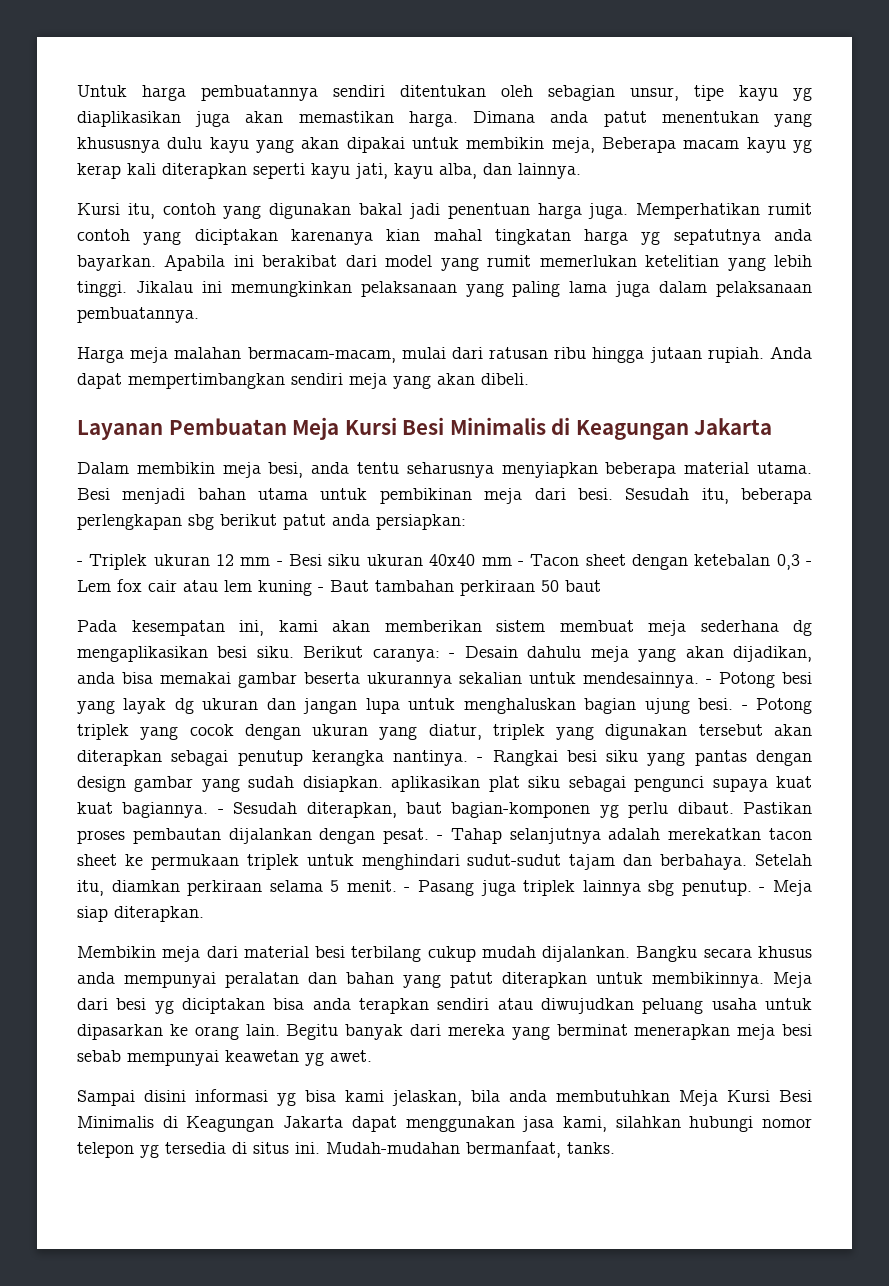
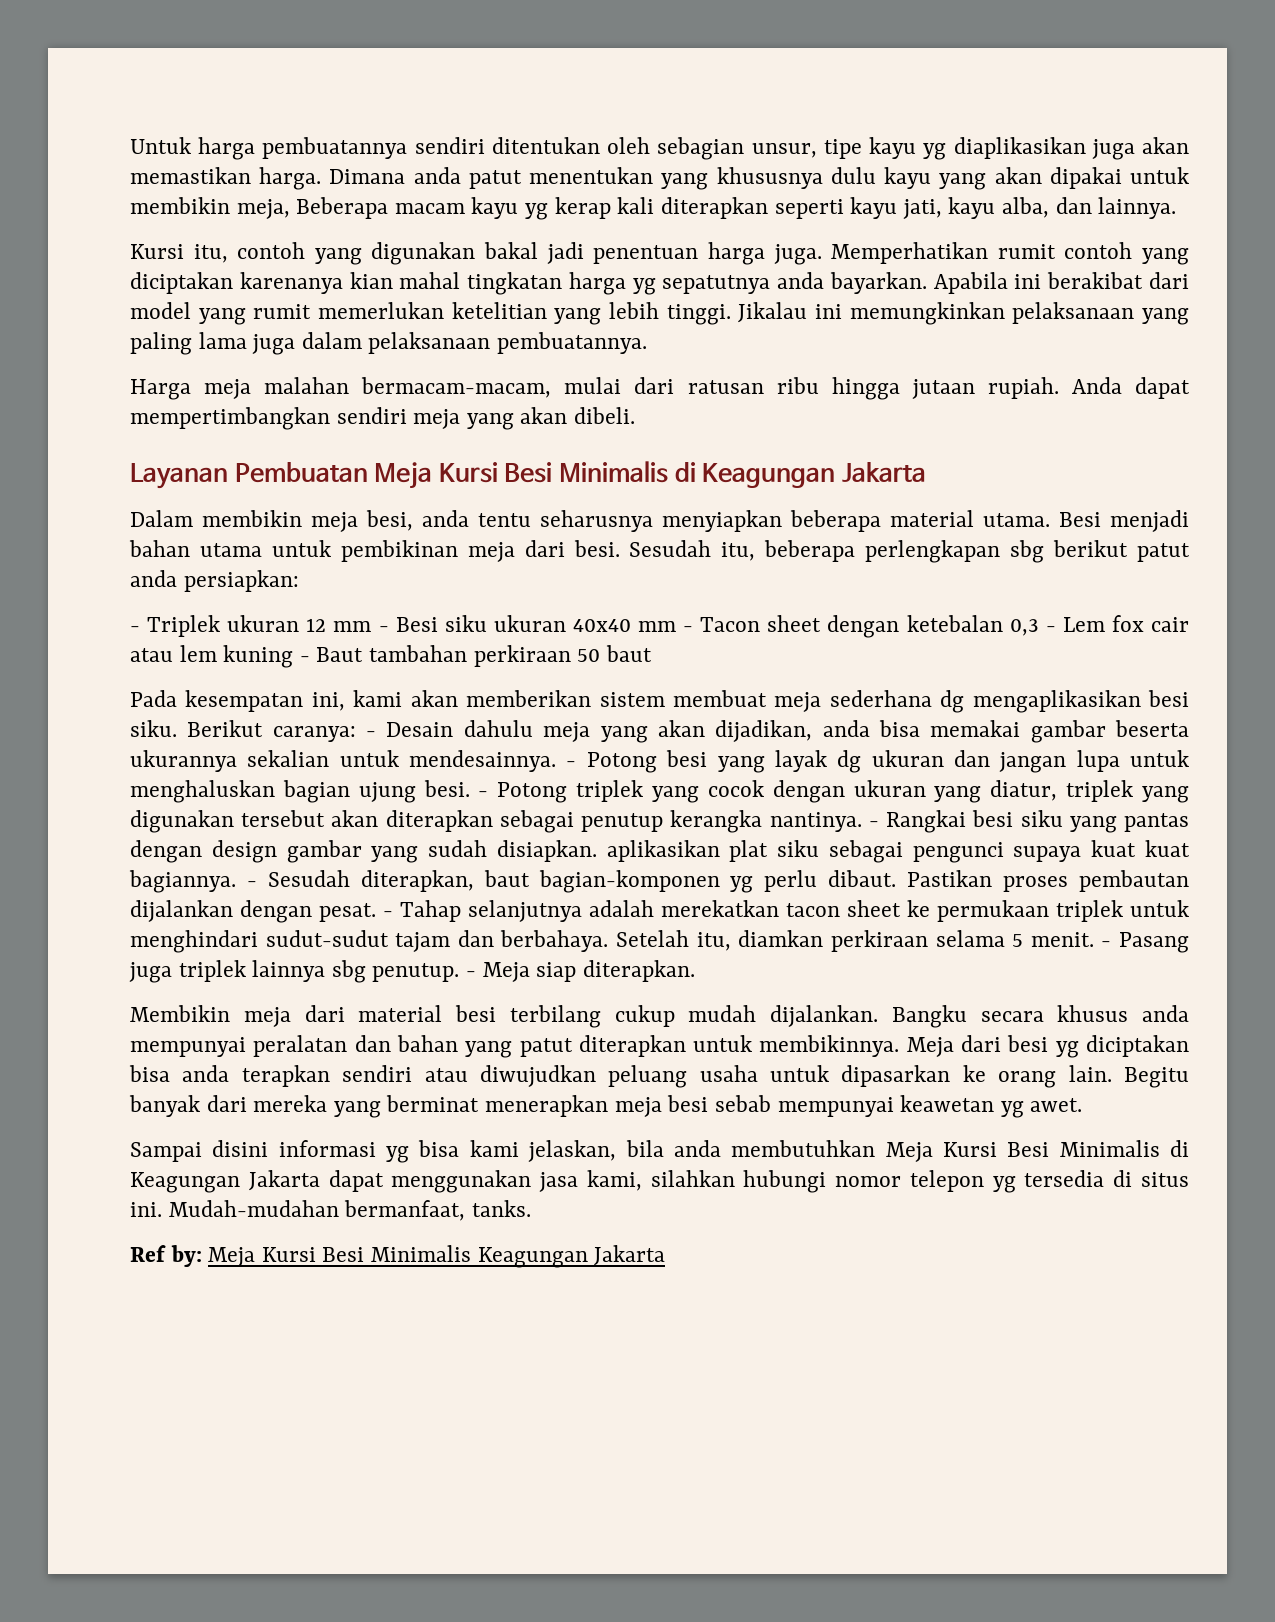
+ Ref by: Meja Kursi Besi Minimalis Keagungan Jakarta

